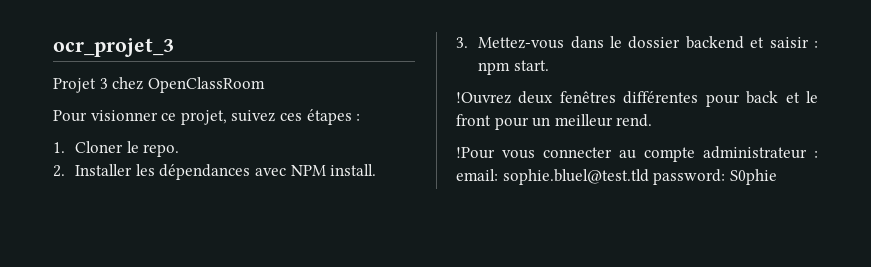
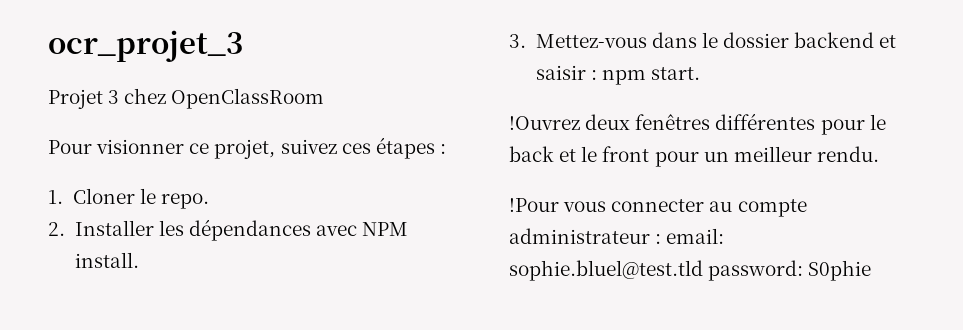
- !Ouvrez deux fenêtres différentes pour back et le front pour un meilleur rend.
+ !Ouvrez deux fenêtres différentes pour le back et le front pour un meilleur rendu.

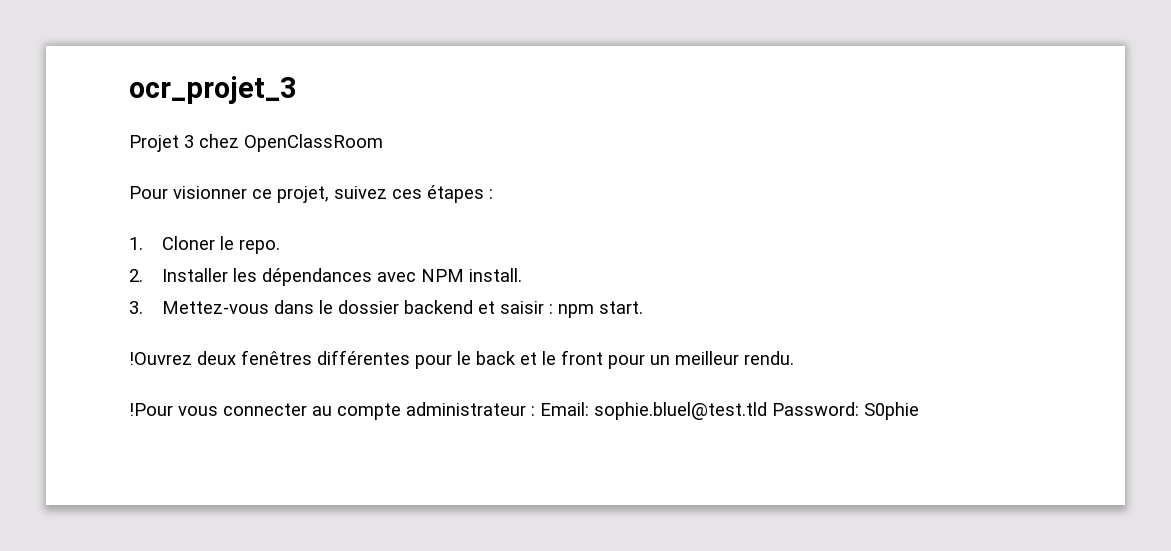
- !Pour vous connecter au compte administrateur : email: sophie.bluel@test.tld password: S0phie
+ !Pour vous connecter au compte administrateur : Email: sophie.bluel@test.tld Password: S0phie

